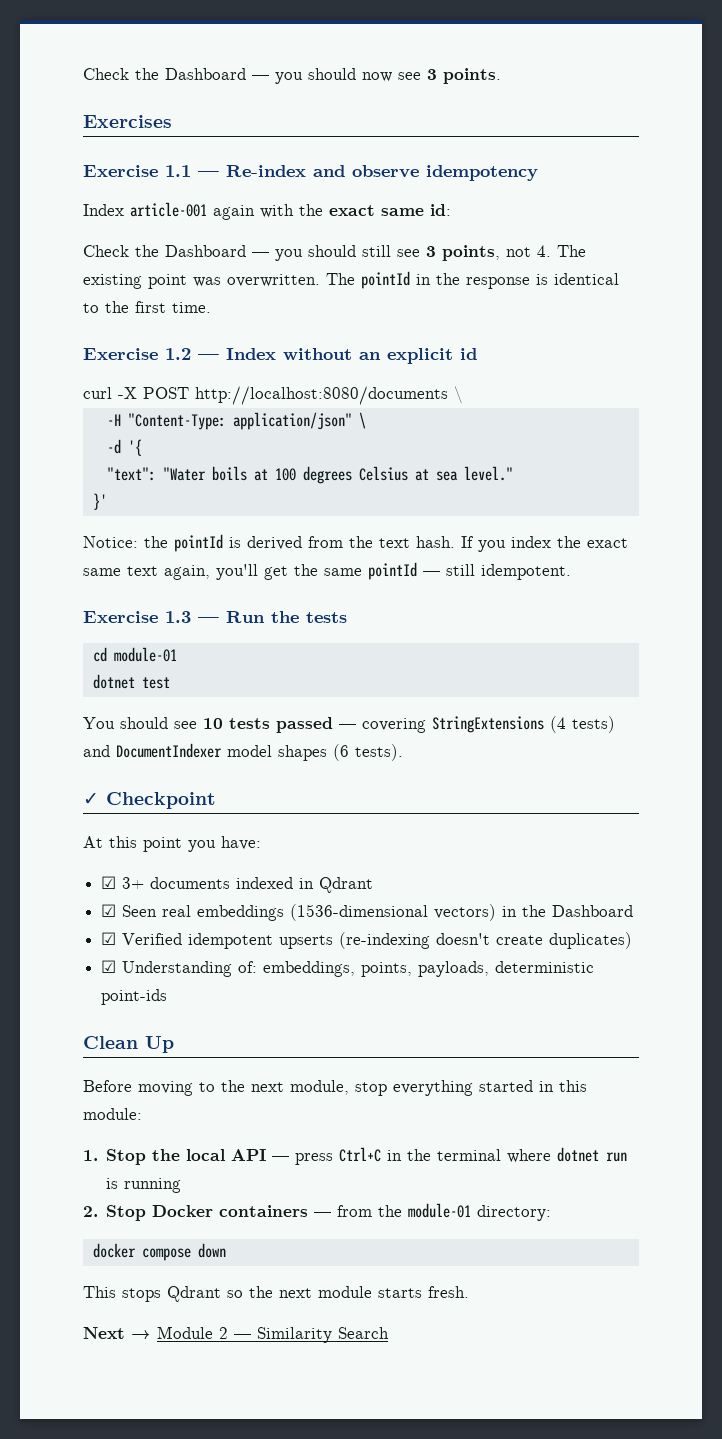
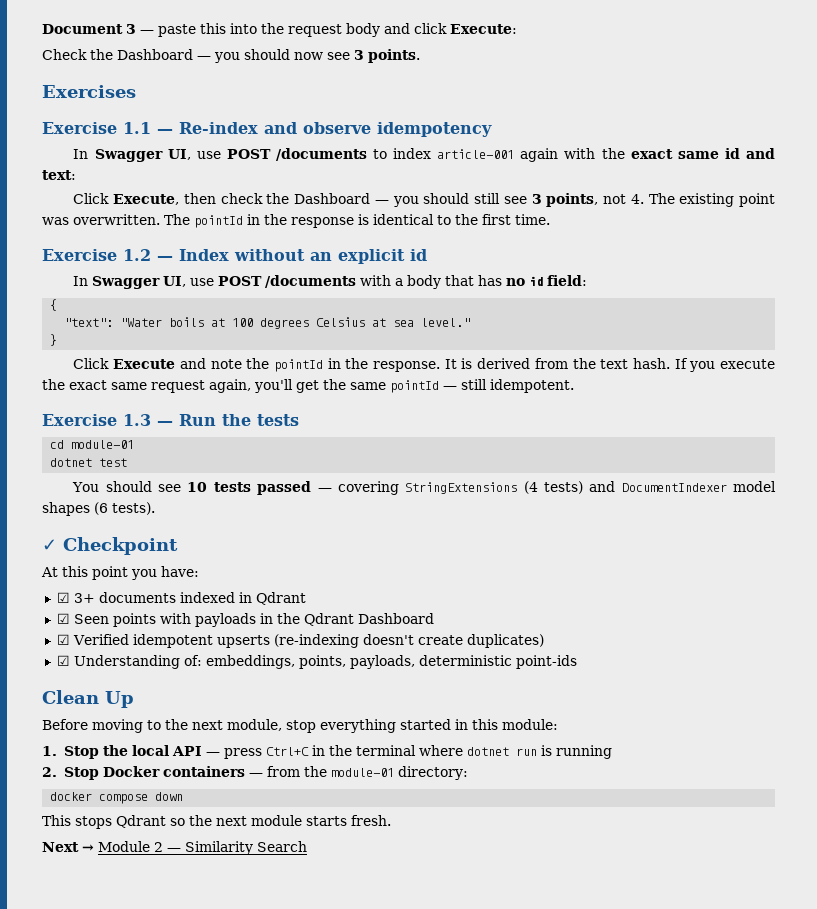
+ Document 3 — paste this into the request body and click Execute:
- Index article-001 again with the exact same id:
- Check the Dashboard — you should still see 3 points, not 4. The existing point was overwritten.
+ In Swagger UI, use POST /documents to index article-001 again with the exact same id and text:
+ Click Execute, then check the Dashboard — you should still see 3 points, not 4. The existing point was overwritten.
- curl -X POST http://localhost:8080/documents \
- -H "Content-Type: application/json" \
- -d '{
+ In Swagger UI, use POST /documents with a body that has no id field:
+ {
- }'
- Notice: the pointId is derived from the text hash.
+ }
+ Click Execute and note the pointId in the response. It is derived from the text hash.
- If you index the exact same text again, you'll get the same pointId — still idempotent.
+ If you execute the exact same request again, you'll get the same pointId — still idempotent.
- ☑ Seen real embeddings (1536-dimensional vectors) in the Dashboard
+ ☑ Seen points with payloads in the Qdrant Dashboard

